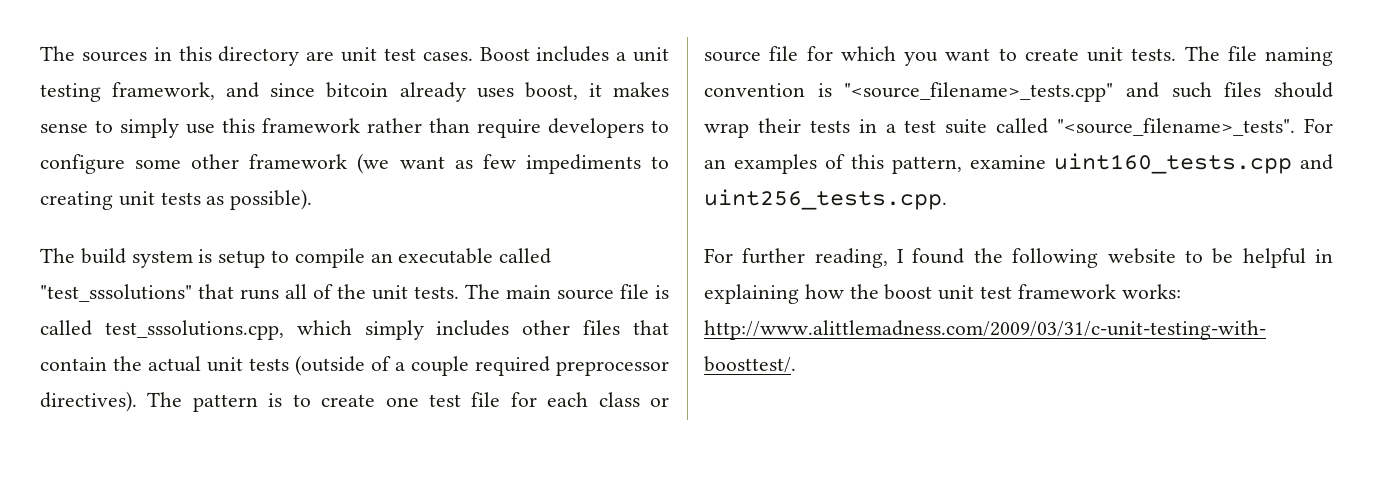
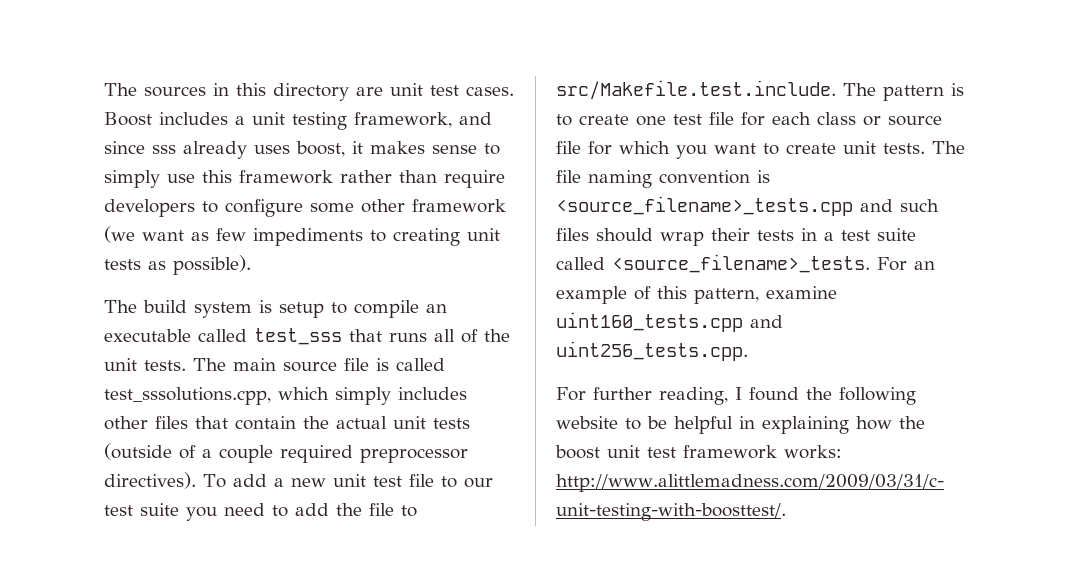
- Boost includes a unit testing framework, and since bitcoin already uses boost, it makes sense to simply use this framework rather than require developers to configure some other framework (we want as few impediments to creating unit tests as possible).
+ Boost includes a unit testing framework, and since sss already uses boost, it makes sense to simply use this framework rather than require developers to configure some other framework (we want as few impediments to creating unit tests as possible).
- The build system is setup to compile an executable called "test_sssolutions" that runs all of the unit tests.
+ The build system is setup to compile an executable called test_sss that runs all of the unit tests.
- The pattern is to create one test file for each class or source file for which you want to create unit tests.
+ To add a new unit test file to our test suite you need to add the file to src/Makefile.test.include. The pattern is to create one test file for each class or source file for which you want to create unit tests.
- The file naming convention is "<source_filename>_tests.cpp" and such files should wrap their tests in a test suite called "<source_filename>_tests".
+ The file naming convention is <source_filename>_tests.cpp and such files should wrap their tests in a test suite called <source_filename>_tests.
- For an examples of this pattern, examine uint160_tests.cpp and uint256_tests.cpp.
+ For an example of this pattern, examine uint160_tests.cpp and uint256_tests.cpp.

